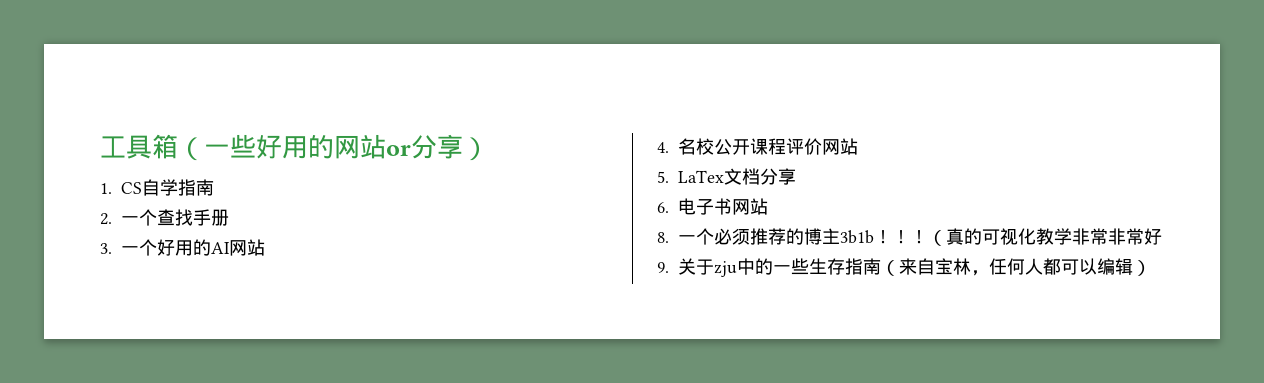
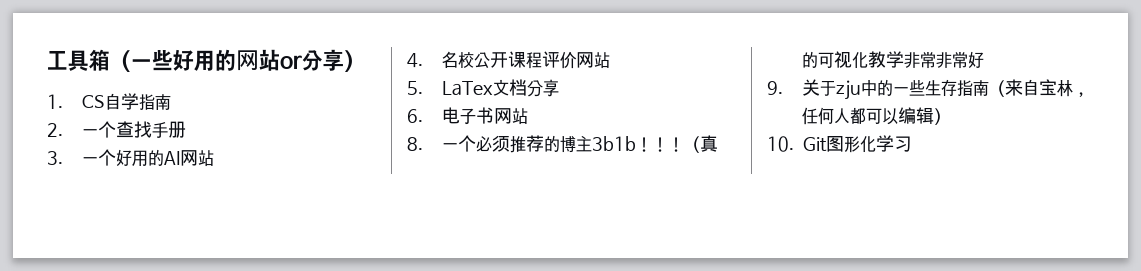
+ 10. Git图形化学习

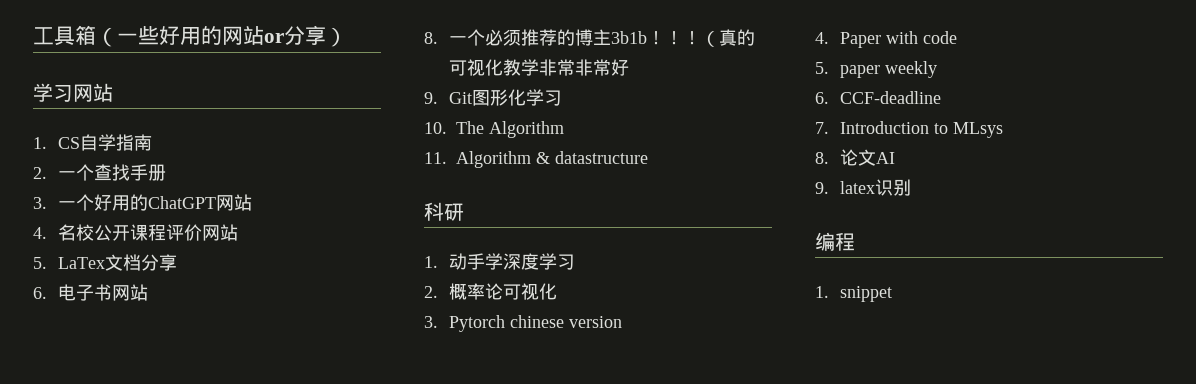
+ 学习网站
- 3.一个好用的AI网站
+ 3.一个好用的ChatGPT网站
- 9.关于zju中的一些生存指南（来自宝林，任何人都可以编辑）
- 10. Git图形化学习
+ 9. Git图形化学习
+ 10. The Algorithm
+ 11. Algorithm & datastructure
+ 科研
+ 1.动手学深度学习
+ 2.概率论可视化
+ 3. Pytorch chinese version
+ 4. Paper with code
+ 5. paper weekly
+ 6. CCF-deadline
+ 7. Introduction to MLsys
+ 8.论文AI
+ 9. latex识别
+ 编程
+ 1. snippet

